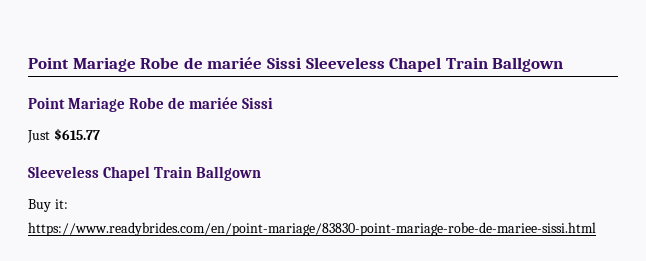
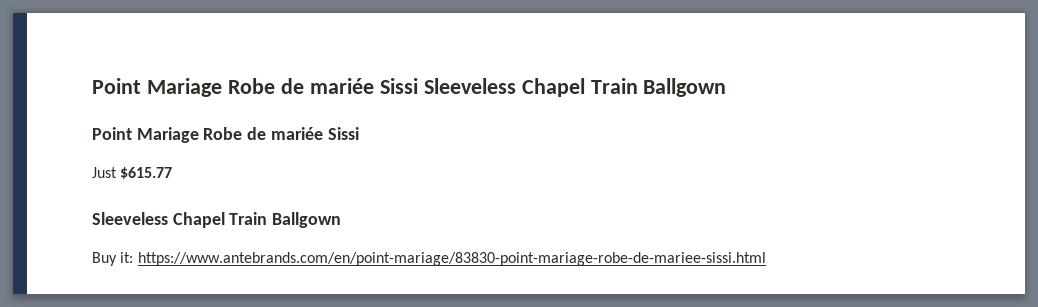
- Buy it: https://www.readybrides.com/en/point-mariage/83830-point-mariage-robe-de-mariee-sissi.html
+ Buy it: https://www.antebrands.com/en/point-mariage/83830-point-mariage-robe-de-mariee-sissi.html

